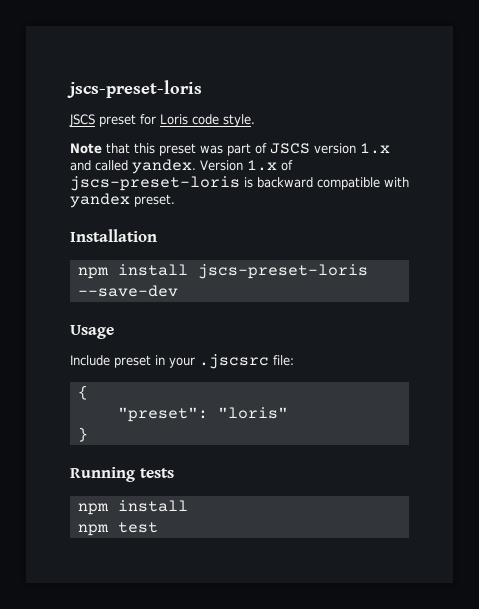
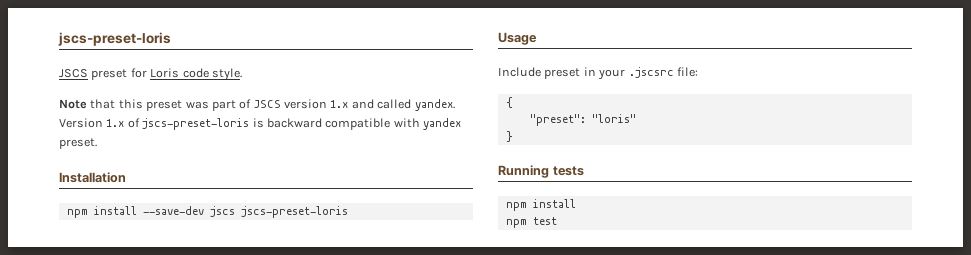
- npm install jscs-preset-loris --save-dev
+ npm install --save-dev jscs jscs-preset-loris

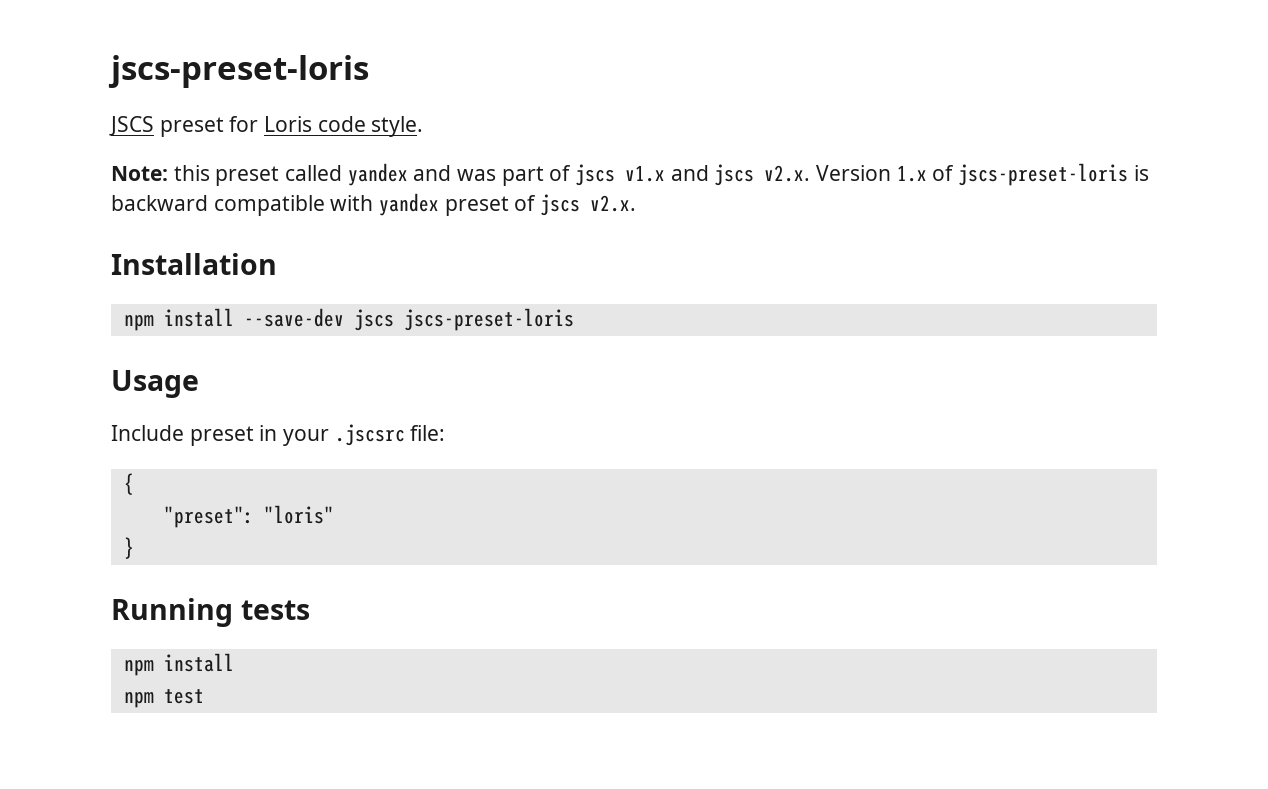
- Note that this preset was part of JSCS version 1.x and called yandex. Version 1.x of jscs-preset-loris is backward compatible with yandex preset.
+ Note: this preset called yandex and was part of jscs v1.x and jscs v2.x. Version 1.x of jscs-preset-loris is backward compatible with yandex preset of jscs v2.x.

